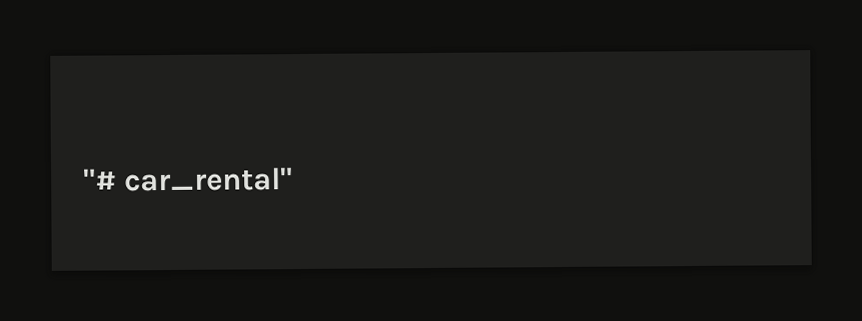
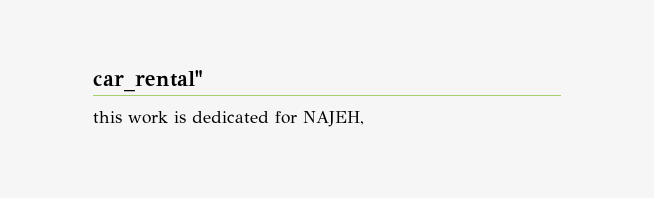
- "# car_rental"
+ car_rental"
+ this work is dedicated for NAJEH,

